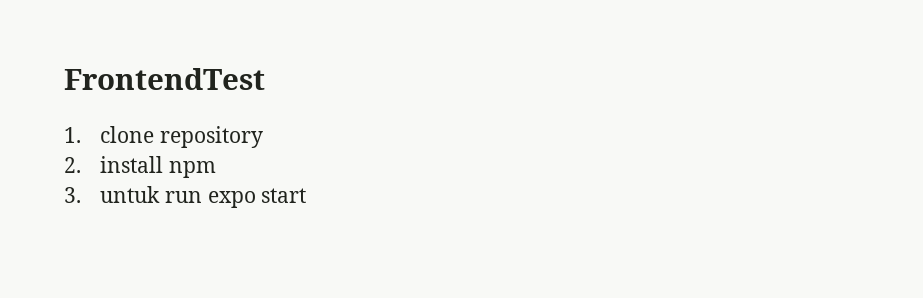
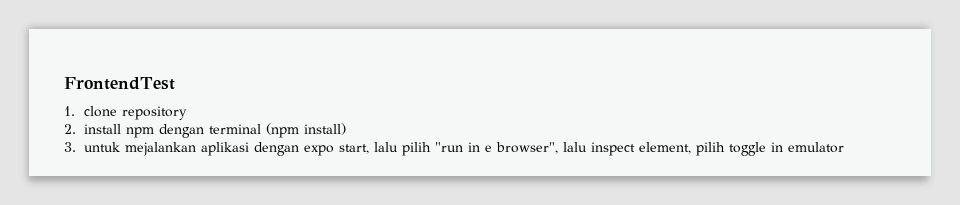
- 2. install npm
- 3. untuk run expo start
+ 2. install npm dengan terminal (npm install)
+ 3. untuk mejalankan aplikasi dengan expo start, lalu pilih "run in e browser", lalu inspect element, pilih toggle in emulator

